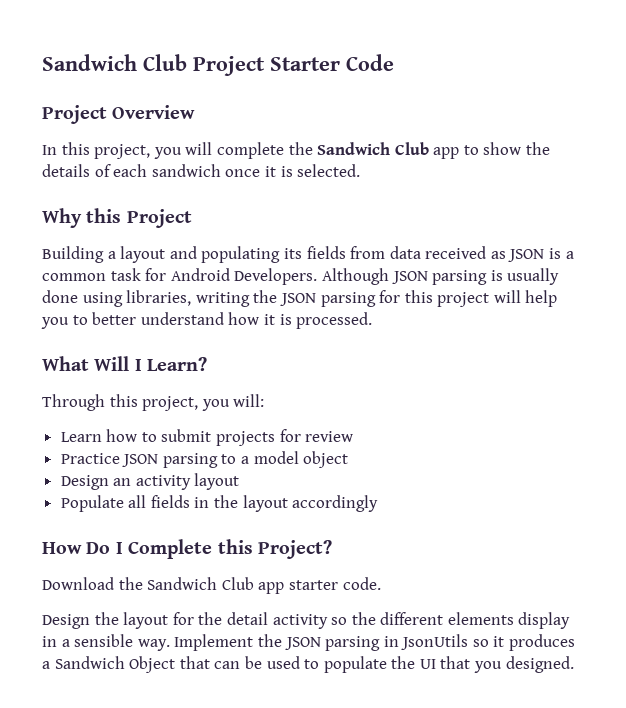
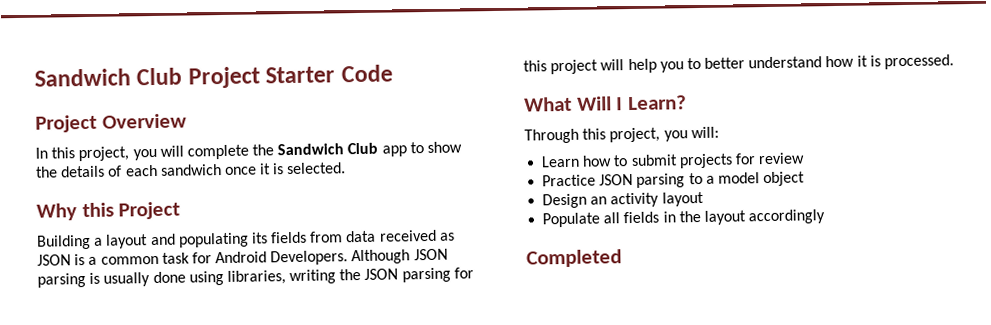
- How Do I Complete this Project?
- Download the Sandwich Club app starter code.
- Design the layout for the detail activity so the different elements display in a sensible way. Implement the JSON parsing in JsonUtils so it produces a Sandwich Object that can be used to populate the UI that you designed.
+ Completed

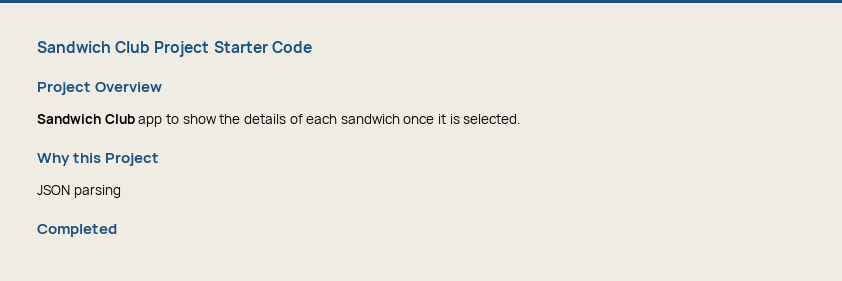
- In this project, you will complete the Sandwich Club app to show the details of each sandwich once it is selected.
+ Sandwich Club app to show the details of each sandwich once it is selected.
- Building a layout and populating its fields from data received as JSON is a common task for Android Developers. Although JSON parsing is usually done using libraries, writing the JSON parsing for this project will help you to better understand how it is processed.
- What Will I Learn?
- Through this project, you will:
- Learn how to submit projects for review
- Practice JSON parsing to a model object
- Design an activity layout
- Populate all fields in the layout accordingly
+ JSON parsing

